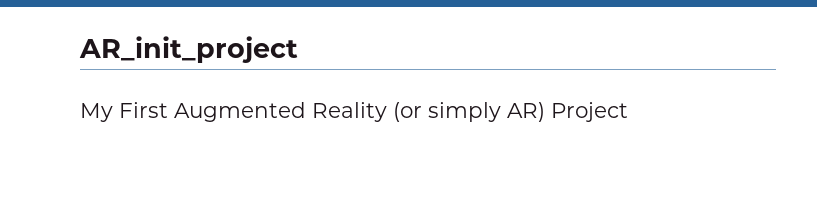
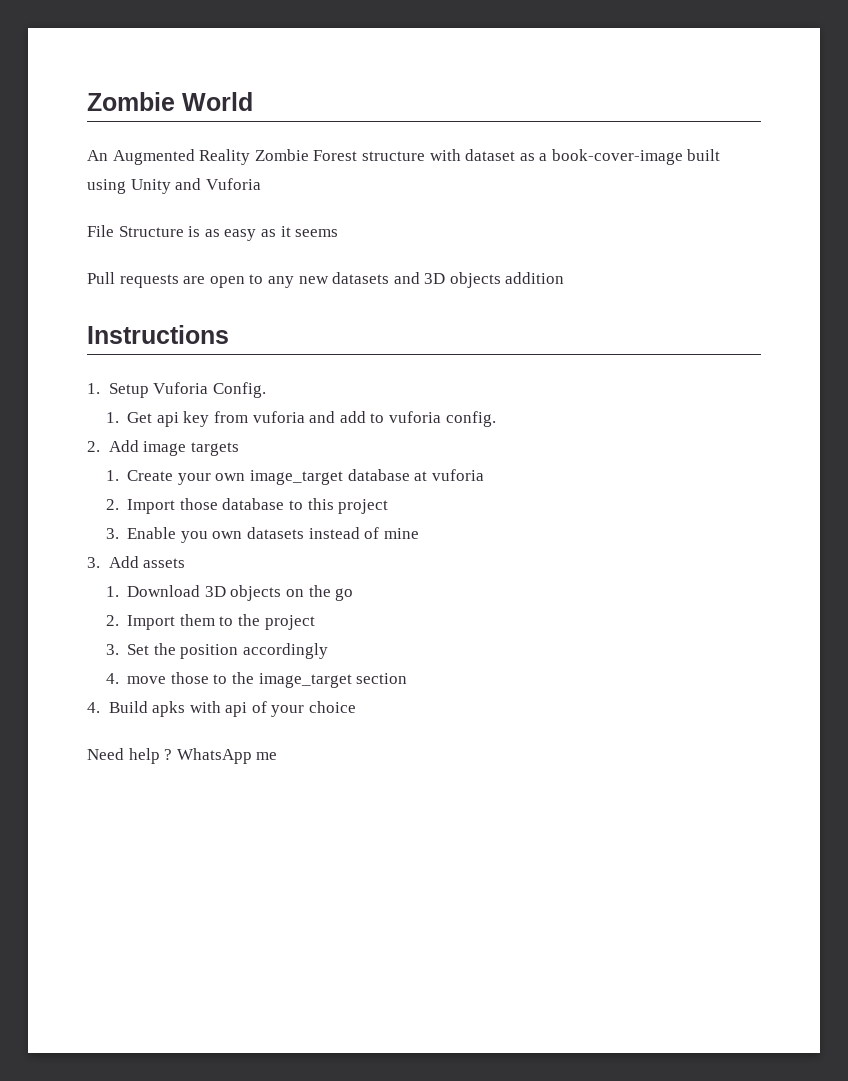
- AR_init_project
- My First Augmented Reality (or simply AR) Project
+ Zombie World
+ An Augmented Reality Zombie Forest structure with dataset as a book-cover-image built using Unity and Vuforia
+ File Structure is as easy as it seems
+ Pull requests are open to any new datasets and 3D objects addition
+ Instructions
+ 1. Setup Vuforia Config.
+ 1. Get api key from vuforia and add to vuforia config.
+ 2. Add image targets
+ 1. Create your own image_target database at vuforia
+ 2. Import those database to this project
+ 3. Enable you own datasets instead of mine
+ 3. Add assets
+ 1. Download 3D objects on the go
+ 2. Import them to the project
+ 3. Set the position accordingly
+ 4. move those to the image_target section
+ 4. Build apks with api of your choice
+ Need help ? WhatsApp me

